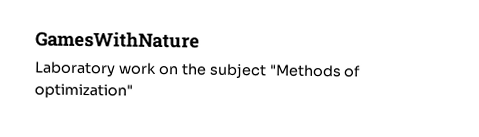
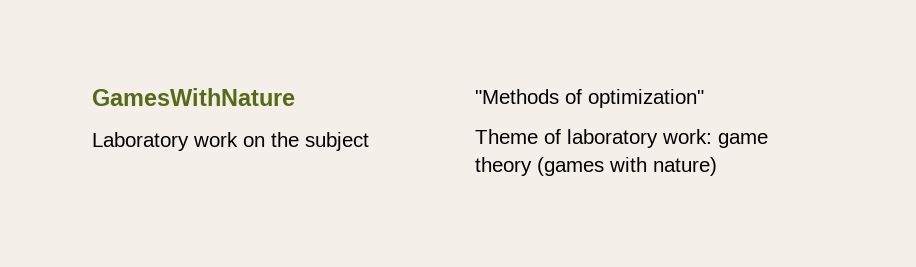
+ Theme of laboratory work: game theory (games with nature)

